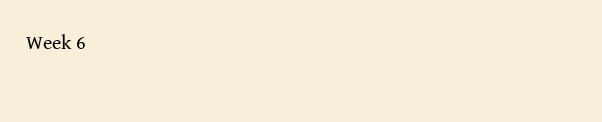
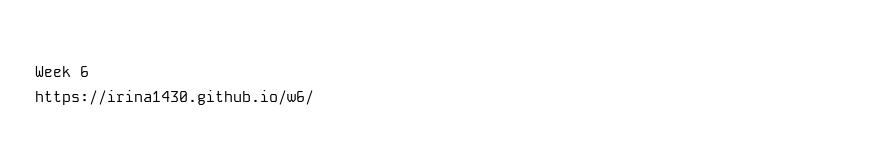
+ https://irina1430.github.io/w6/

